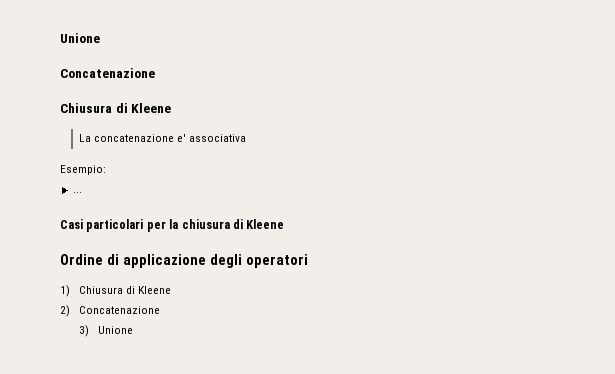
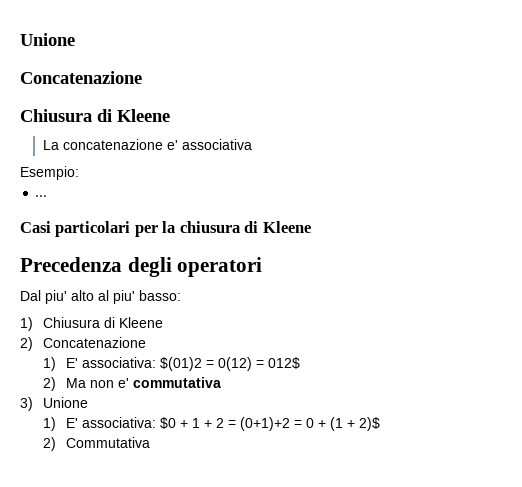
- Ordine di applicazione degli operatori
+ Precedenza degli operatori
+ Dal piu' alto al piu' basso:
+ 1) E' associativa: $(01)2 = 0(12) = 012$
+ 2) Ma non e' commutativa
  3) Unione
+ 1) E' associativa: $0 + 1 + 2 = (0+1)+2 = 0 + (1 + 2)$
+ 2) Commutativa

